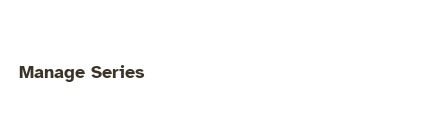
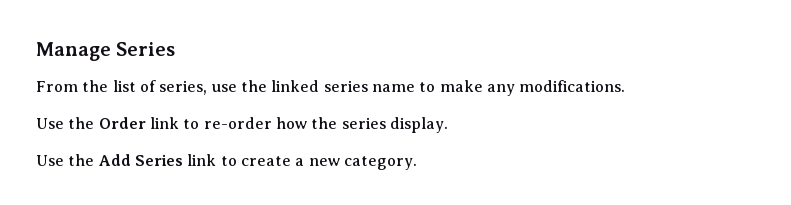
+ From the list of series, use the linked series name to make any modifications.
+ Use the Order link to re-order how the series display.
+ Use the Add Series link to create a new category.

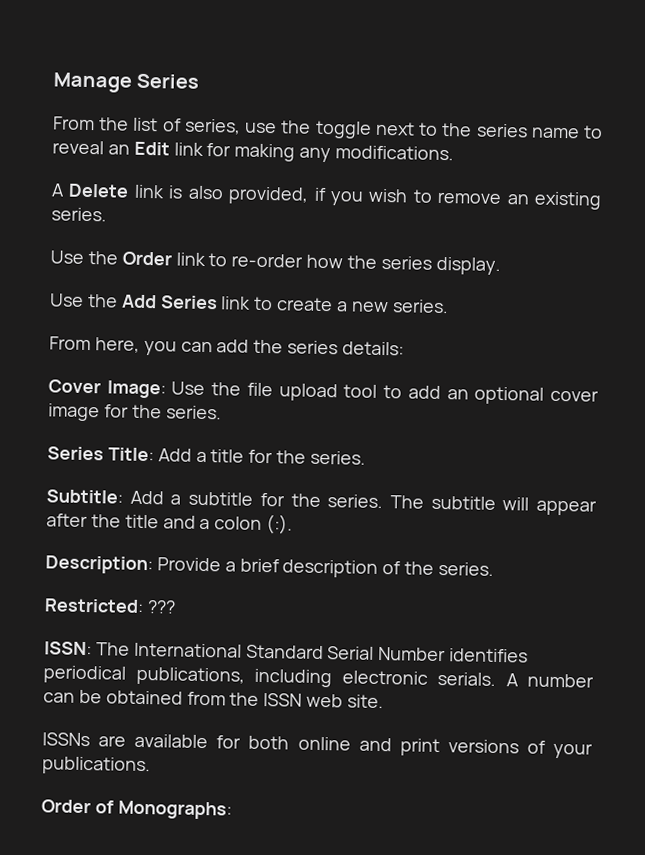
- From the list of series, use the linked series name to make any modifications.
+ From the list of series, use the toggle next to the series name to reveal an Edit link for making any modifications.
+ A Delete link is also provided, if you wish to remove an existing series.
- Use the Add Series link to create a new category.
+ Use the Add Series link to create a new series.
+ From here, you can add the series details:
+ Cover Image: Use the file upload tool to add an optional cover image for the series.
+ Series Title: Add a title for the series.
+ Subtitle: Add a subtitle for the series. The subtitle will appear after the title and a colon (:).
+ Description: Provide a brief description of the series.
+ Restricted: ???
+ ISSN: The International Standard Serial Number identifies periodical publications, including electronic serials. A number can be obtained from the ISSN web site.
+ ISSNs are available for both online and print versions of your publications.
+ Order of Monographs:

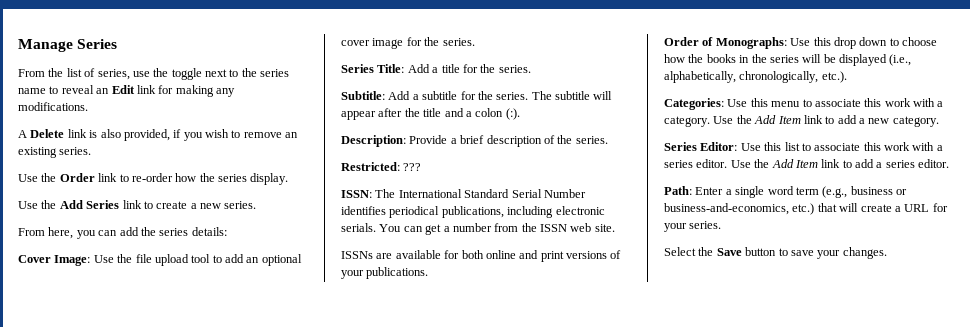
- A number can be obtained from the ISSN web site.
+ You can get a number from the ISSN web site.
- Order of Monographs:
+ Order of Monographs: Use this drop down to choose how the books in the series will be displayed (i.e., alphabetically, chronologically, etc.).
+ Categories: Use this menu to associate this work with a category. Use the Add Item link to add a new category.
+ Series Editor: Use this list to associate this work with a series editor. Use the Add Item link to add a series editor.
+ Path: Enter a single word term (e.g., business or business-and-economics, etc.) that will create a URL for your series.
+ Select the Save button to save your changes.

